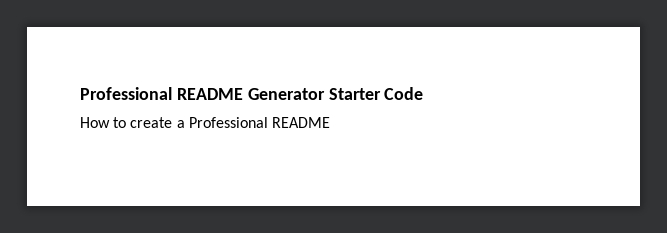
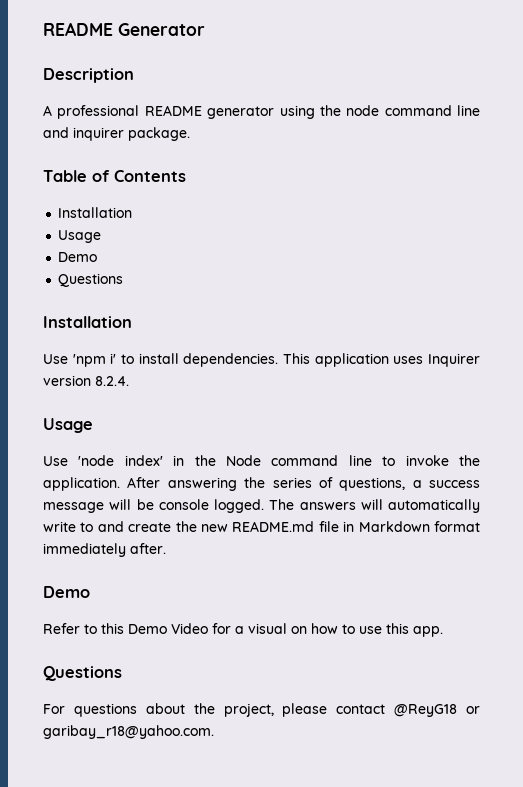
- Professional README Generator Starter Code
- How to create a Professional README
+ README Generator
+ Description
+ A professional README generator using the node command line and inquirer package.
+ Table of Contents
+ Installation
+ Usage
+ Demo
+ Questions
+ Installation
+ Use 'npm i' to install dependencies. This application uses Inquirer version 8.2.4.
+ Usage
+ Use 'node index' in the Node command line to invoke the application. After answering the series of questions, a success message will be console logged. The answers will automatically write to and create the new README.md file in Markdown format immediately after.
+ Demo
+ Refer to this Demo Video for a visual on how to use this app.
+ Questions
+ For questions about the project, please contact @ReyG18 or garibay_r18@yahoo.com.

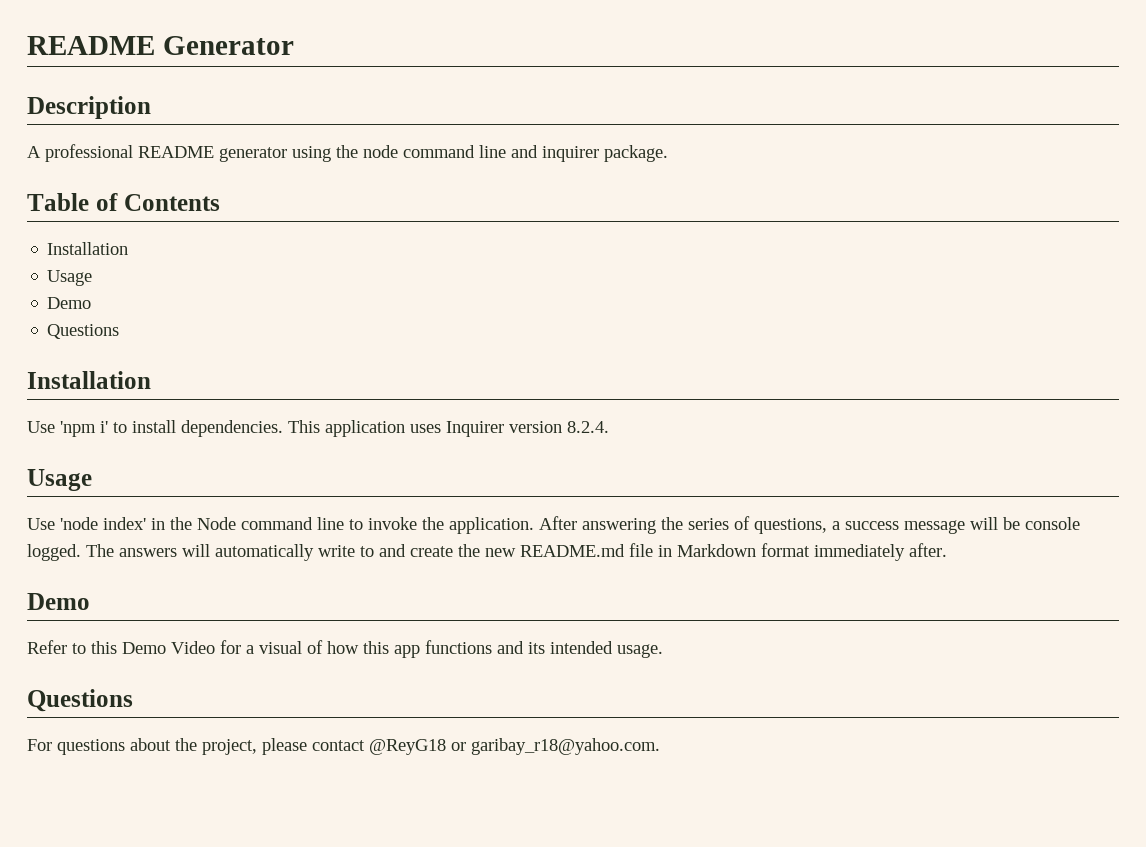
- Refer to this Demo Video for a visual on how to use this app.
+ Refer to this Demo Video for a visual of how this app functions and its intended usage.

